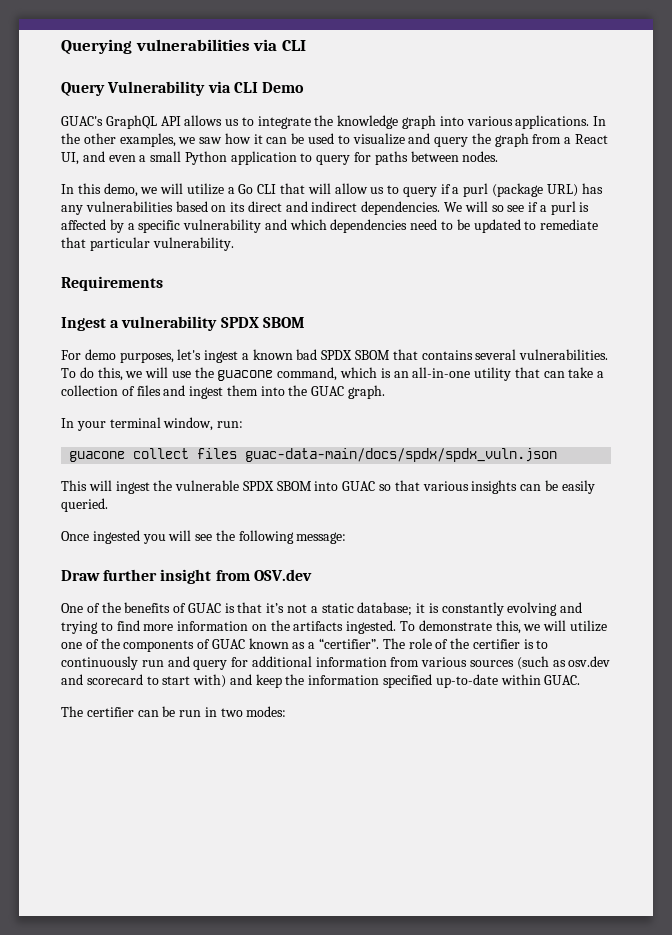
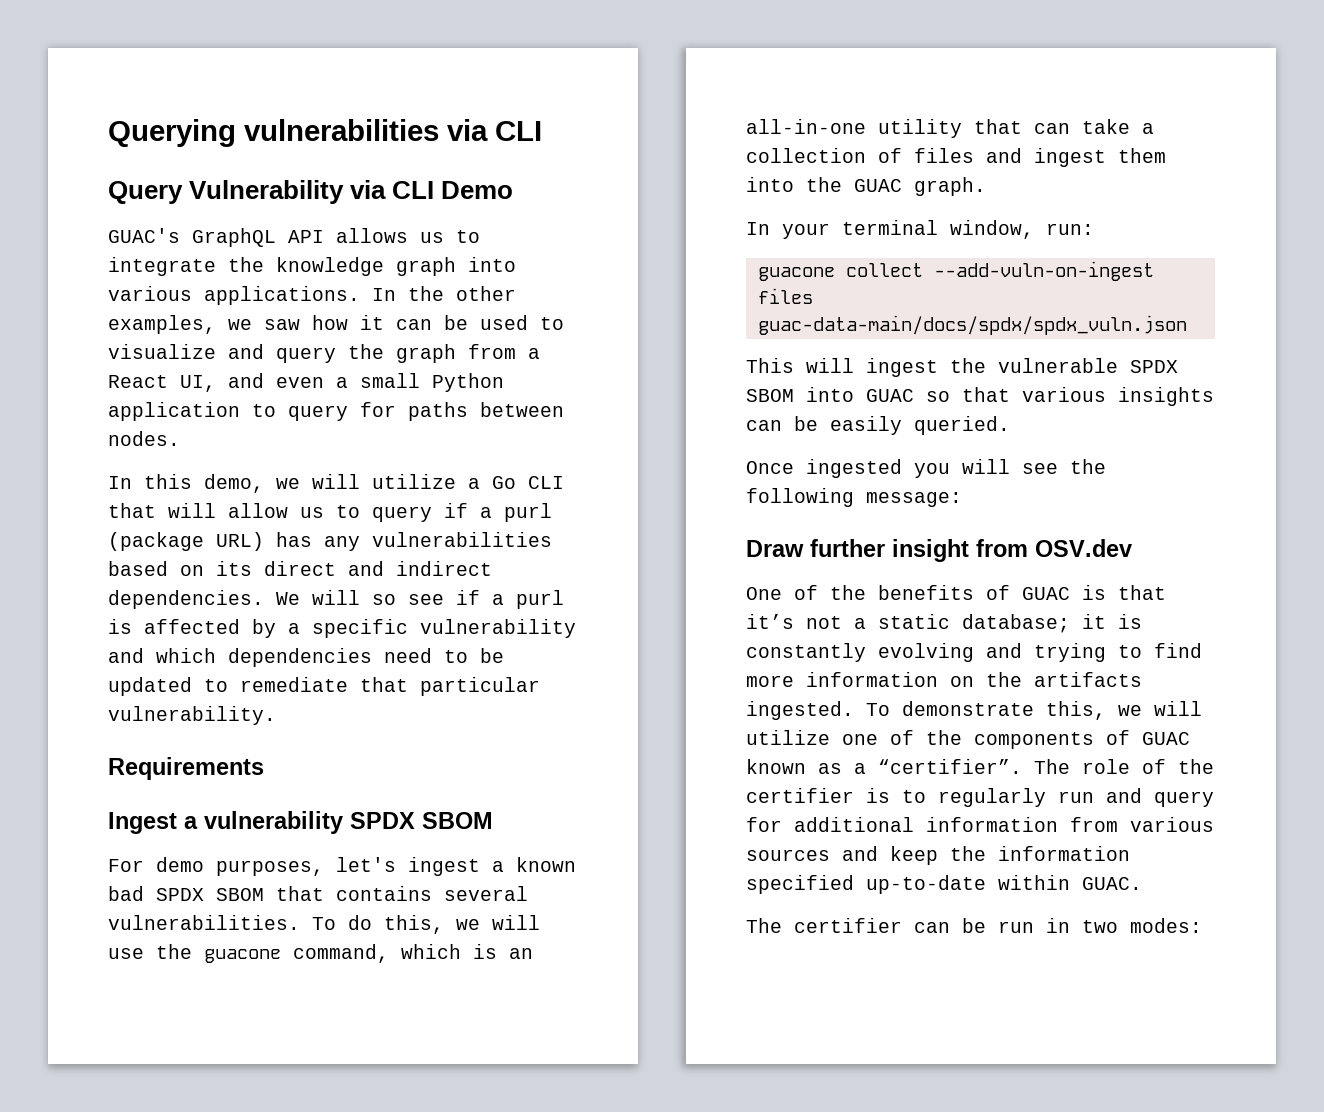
- guacone collect files guac-data-main/docs/spdx/spdx_vuln.json
+ guacone collect --add-vuln-on-ingest files guac-data-main/docs/spdx/spdx_vuln.json
- The role of the certifier is to continuously run and query for additional information from various sources (such as osv.dev and scorecard to start with) and keep the information specified up-to-date within GUAC.
+ The role of the certifier is to regularly run and query for additional information from various sources and keep the information specified up-to-date within GUAC.

